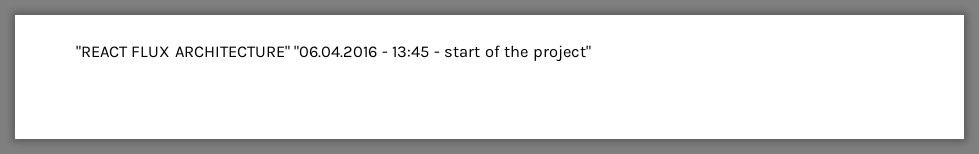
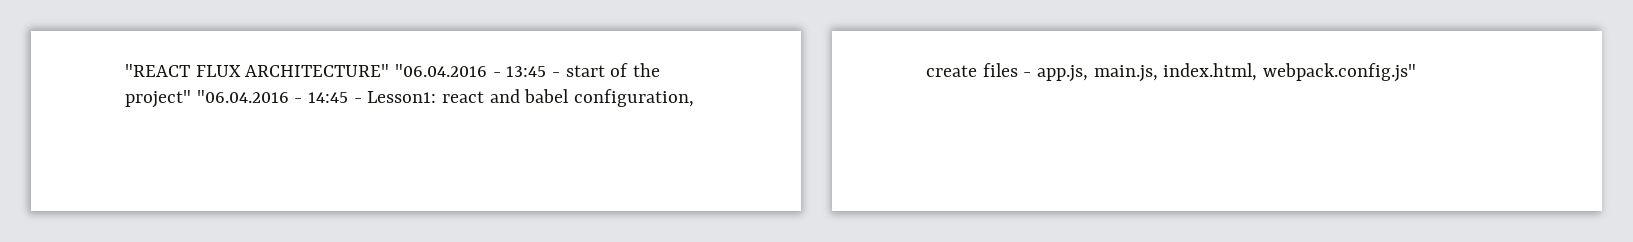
- "REACT FLUX ARCHITECTURE" "06.04.2016 - 13:45 - start of the project"
+ "REACT FLUX ARCHITECTURE" "06.04.2016 - 13:45 - start of the project" "06.04.2016 - 14:45 - Lesson1: react and babel configuration, create files - app.js, main.js, index.html, webpack.config.js"

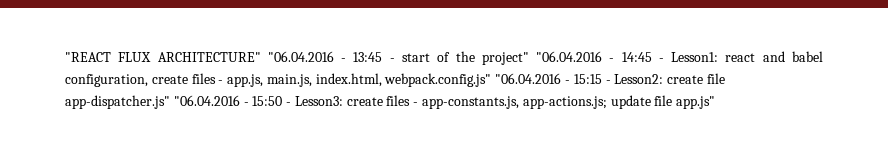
- "REACT FLUX ARCHITECTURE" "06.04.2016 - 13:45 - start of the project" "06.04.2016 - 14:45 - Lesson1: react and babel configuration, create files - app.js, main.js, index.html, webpack.config.js"
+ "REACT FLUX ARCHITECTURE" "06.04.2016 - 13:45 - start of the project" "06.04.2016 - 14:45 - Lesson1: react and babel configuration, create files - app.js, main.js, index.html, webpack.config.js" "06.04.2016 - 15:15 - Lesson2: create file app-dispatcher.js" "06.04.2016 - 15:50 - Lesson3: create files - app-constants.js, app-actions.js; update file app.js"

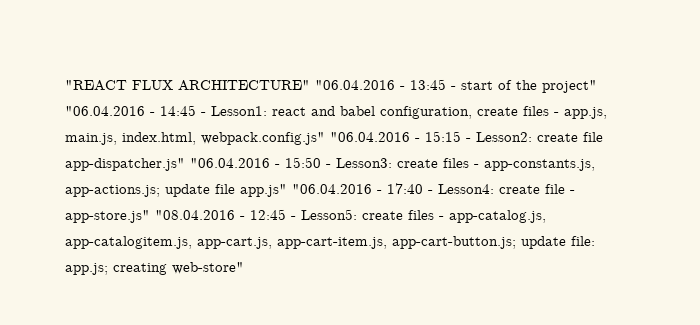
- "REACT FLUX ARCHITECTURE" "06.04.2016 - 13:45 - start of the project" "06.04.2016 - 14:45 - Lesson1: react and babel configuration, create files - app.js, main.js, index.html, webpack.config.js" "06.04.2016 - 15:15 - Lesson2: create file app-dispatcher.js" "06.04.2016 - 15:50 - Lesson3: create files - app-constants.js, app-actions.js; update file app.js"
+ "REACT FLUX ARCHITECTURE" "06.04.2016 - 13:45 - start of the project" "06.04.2016 - 14:45 - Lesson1: react and babel configuration, create files - app.js, main.js, index.html, webpack.config.js" "06.04.2016 - 15:15 - Lesson2: create file app-dispatcher.js" "06.04.2016 - 15:50 - Lesson3: create files - app-constants.js, app-actions.js; update file app.js" "06.04.2016 - 17:40 - Lesson4: create file - app-store.js" "08.04.2016 - 12:45 - Lesson5: create files - app-catalog.js, app-catalogitem.js, app-cart.js, app-cart-item.js, app-cart-button.js; update file: app.js; creating web-store"

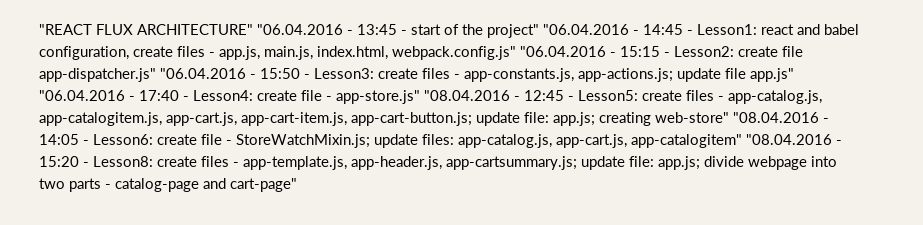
- creating web-store"
+ creating web-store" "08.04.2016 - 14:05 - Lesson6: create file - StoreWatchMixin.js; update files: app-catalog.js, app-cart.js, app-catalogitem" "08.04.2016 - 15:20 - Lesson8: create files - app-template.js, app-header.js, app-cartsummary.js; update file: app.js; divide webpage into two parts - catalog-page and cart-page"

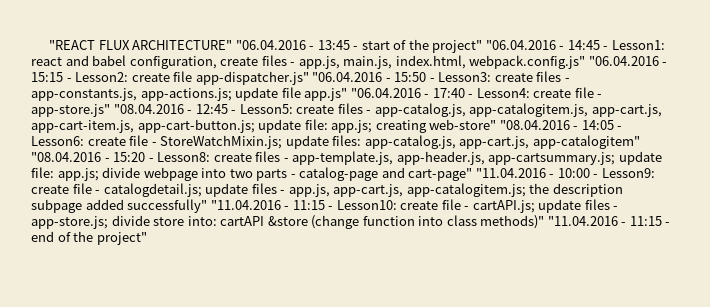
- divide webpage into two parts - catalog-page and cart-page"
+ divide webpage into two parts - catalog-page and cart-page" "11.04.2016 - 10:00 - Lesson9: create file - catalogdetail.js; update files - app.js, app-cart.js, app-catalogitem.js; the description subpage added successfully" "11.04.2016 - 11:15 - Lesson10: create file - cartAPI.js; update files - app-store.js; divide store into: cartAPI &store (change function into class methods)" "11.04.2016 - 11:15 - end of the project"

